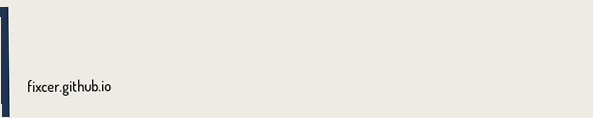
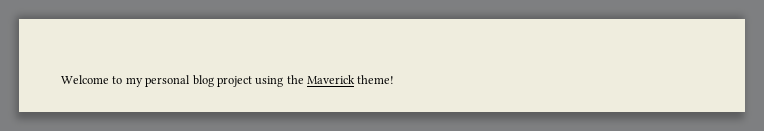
- fixcer.github.io
+ Welcome to my personal blog project using the Maverick theme!

